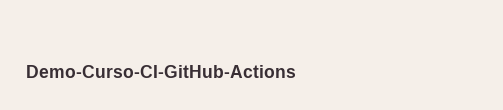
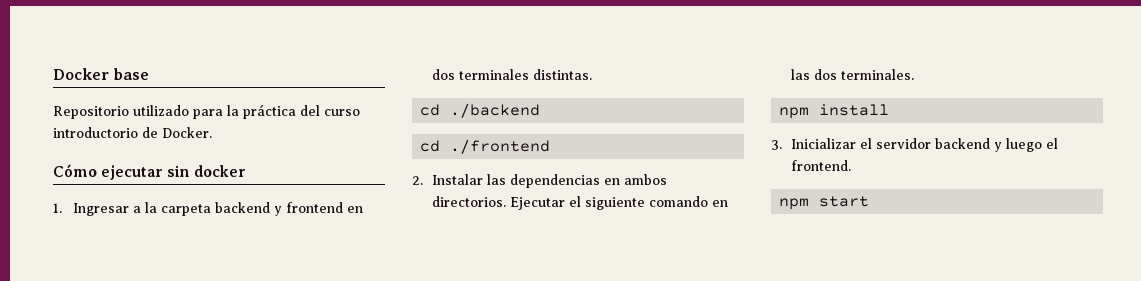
- Demo-Curso-CI-GitHub-Actions
+ Docker base
+ Repositorio utilizado para la práctica del curso introductorio de Docker.
+ Cómo ejecutar sin docker
+ 1. Ingresar a la carpeta backend y frontend en dos terminales distintas.
+ cd ./backend
+ cd ./frontend
+ 2. Instalar las dependencias en ambos directorios. Ejecutar el siguiente comando en las dos terminales.
+ npm install
+ 3. Inicializar el servidor backend y luego el frontend.
+ npm start

